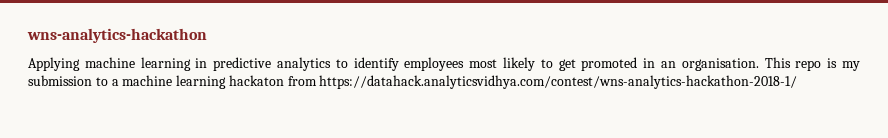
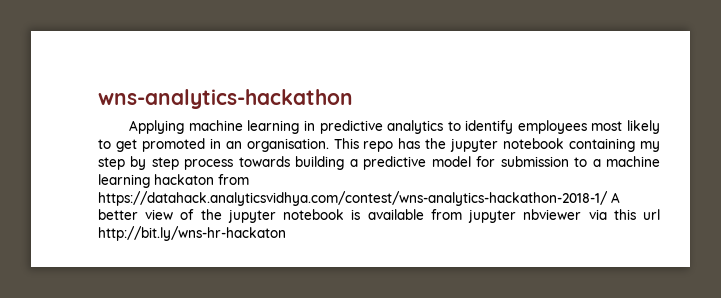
- This repo is my submission to a machine learning hackaton from https://datahack.analyticsvidhya.com/contest/wns-analytics-hackathon-2018-1/
+ This repo has the jupyter notebook containing my step by step process towards building a predictive model for submission to a machine learning hackaton from https://datahack.analyticsvidhya.com/contest/wns-analytics-hackathon-2018-1/ A better view of the jupyter notebook is available from jupyter nbviewer via this url http://bit.ly/wns-hr-hackaton

